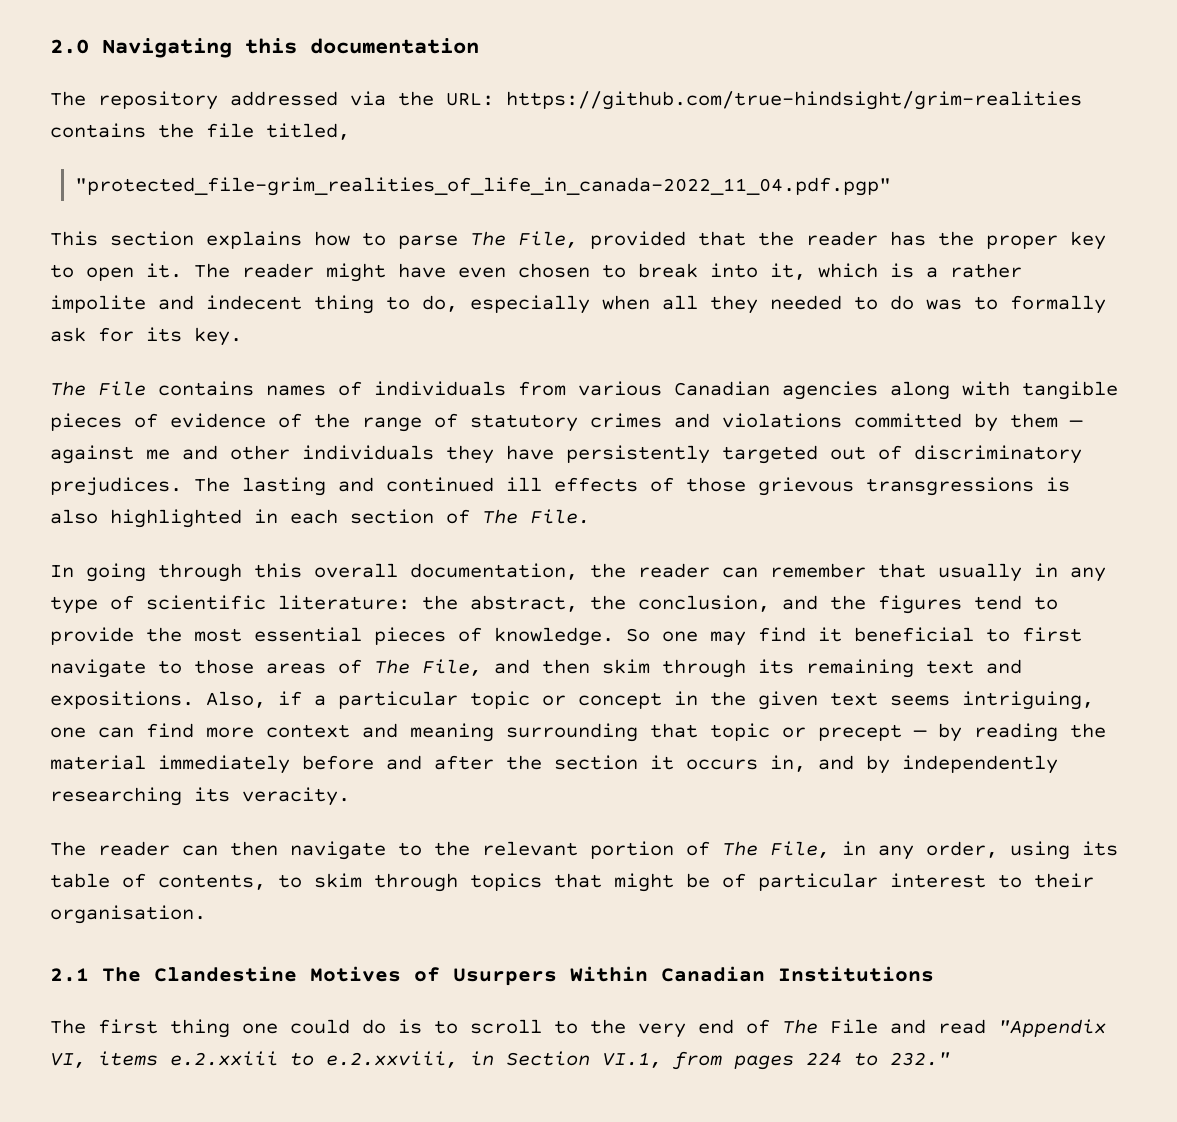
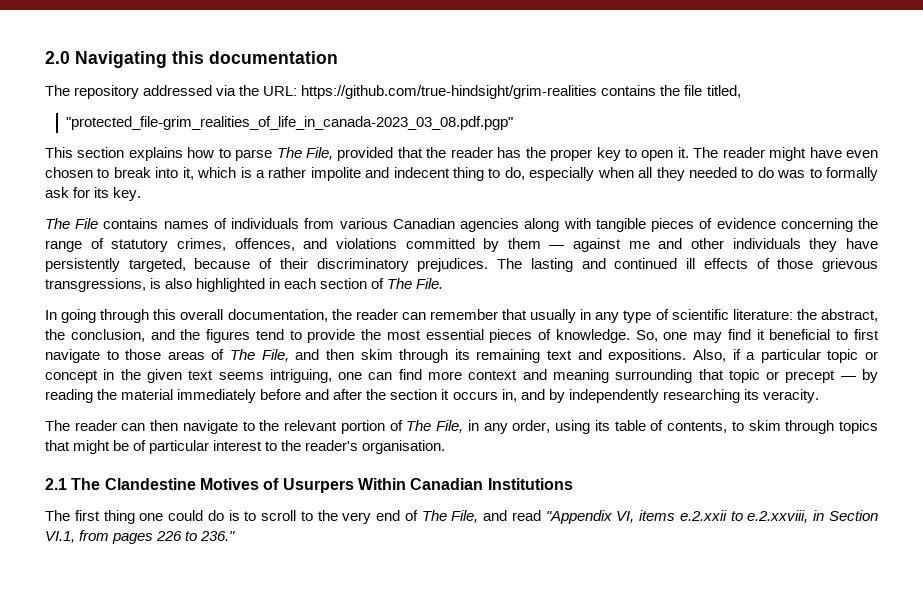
- "protected_file-grim_realities_of_life_in_canada-2022_11_04.pdf.pgp"
+ "protected_file-grim_realities_of_life_in_canada-2023_03_08.pdf.pgp"
- The File contains names of individuals from various Canadian agencies along with tangible pieces of evidence of the range of statutory crimes and violations committed by them — against me and other individuals they have persistently targeted out of discriminatory prejudices.
+ The File contains names of individuals from various Canadian agencies along with tangible pieces of evidence concerning the range of statutory crimes, offences, and violations committed by them — against me and other individuals they have persistently targeted, because of their discriminatory prejudices.
- The lasting and continued ill effects of those grievous transgressions is also highlighted in each section of The File.
+ The lasting and continued ill effects of those grievous transgressions, is also highlighted in each section of The File.
- So one may find it beneficial to first navigate to those areas of The File, and then skim through its remaining text and expositions.
+ So, one may find it beneficial to first navigate to those areas of The File, and then skim through its remaining text and expositions.
- The reader can then navigate to the relevant portion of The File, in any order, using its table of contents, to skim through topics that might be of particular interest to their organisation.
+ The reader can then navigate to the relevant portion of The File, in any order, using its table of contents, to skim through topics that might be of particular interest to the reader's organisation.
- The first thing one could do is to scroll to the very end of The File and read "Appendix VI, items e.2.xxiii to e.2.xxviii, in Section VI.1, from pages 224 to 232."
+ The first thing one could do is to scroll to the very end of The File, and read "Appendix VI, items e.2.xxii to e.2.xxviii, in Section VI.1, from pages 226 to 236."

